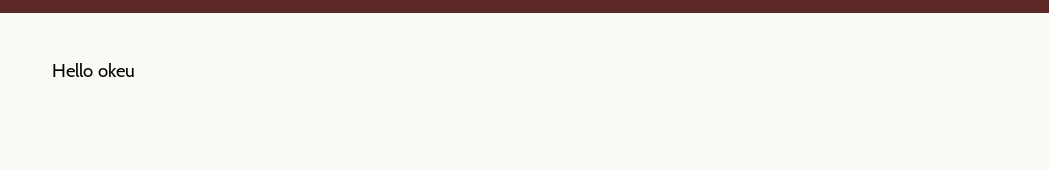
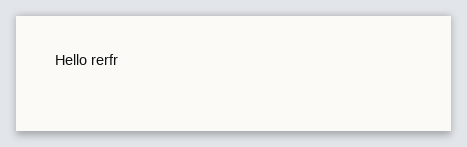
- Hello okeu
+ Hello rerfr

